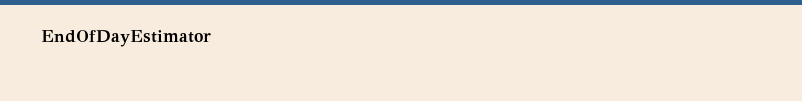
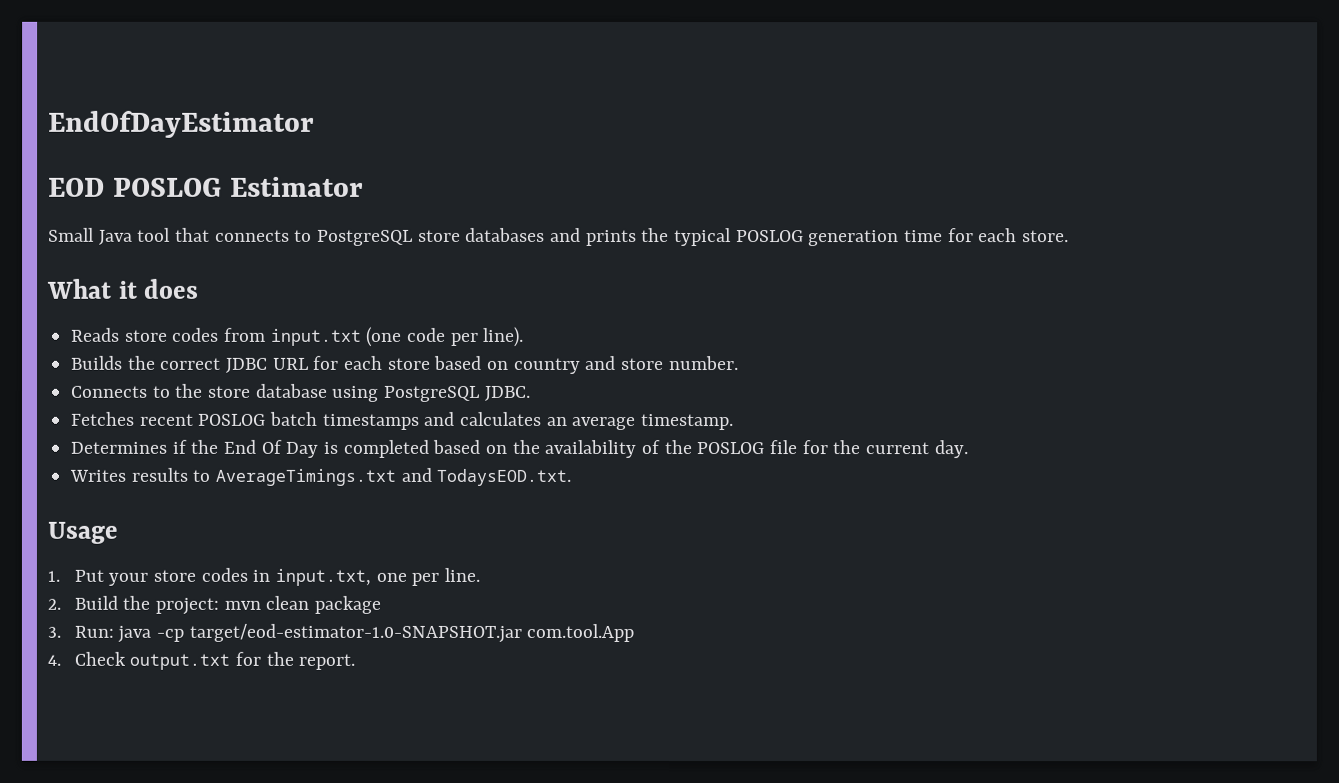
+ EOD POSLOG Estimator
+ Small Java tool that connects to PostgreSQL store databases and prints the typical POSLOG generation time for each store.
+ What it does
+ Reads store codes from input.txt (one code per line).
+ Builds the correct JDBC URL for each store based on country and store number.
+ Connects to the store database using PostgreSQL JDBC.
+ Fetches recent POSLOG batch timestamps and calculates an average timestamp.
+ Determines if the End Of Day is completed based on the availability of the POSLOG file for the current day.
+ Writes results to AverageTimings.txt and TodaysEOD.txt.
+ Usage
+ 1. Put your store codes in input.txt, one per line.
+ 2. Build the project: mvn clean package
+ 3. Run: java -cp target/eod-estimator-1.0-SNAPSHOT.jar com.tool.App
+ 4. Check output.txt for the report.

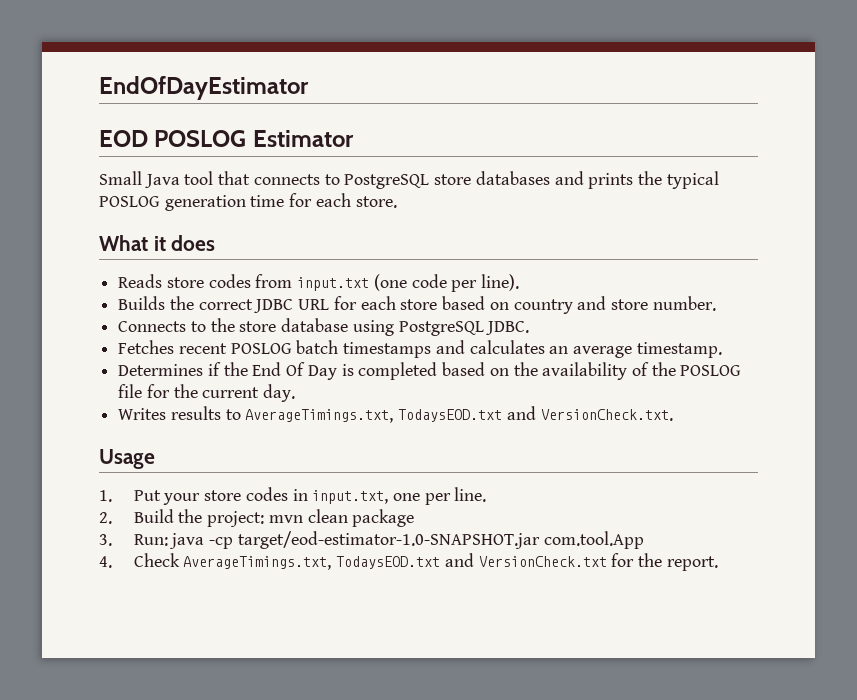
- Writes results to AverageTimings.txt and TodaysEOD.txt.
+ Writes results to AverageTimings.txt, TodaysEOD.txt and VersionCheck.txt.
- 4. Check output.txt for the report.
+ 4. Check AverageTimings.txt, TodaysEOD.txt and VersionCheck.txt for the report.

